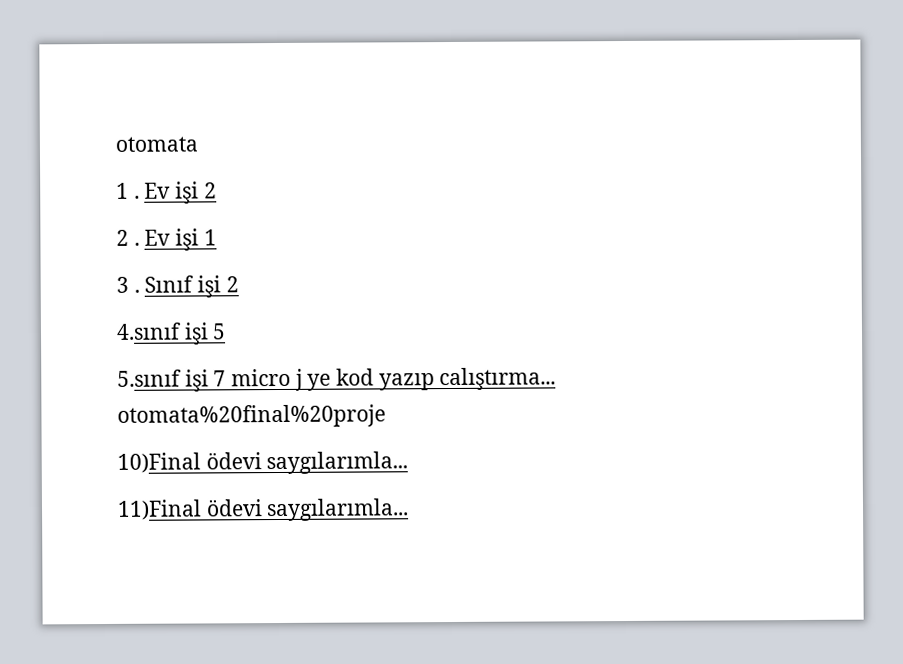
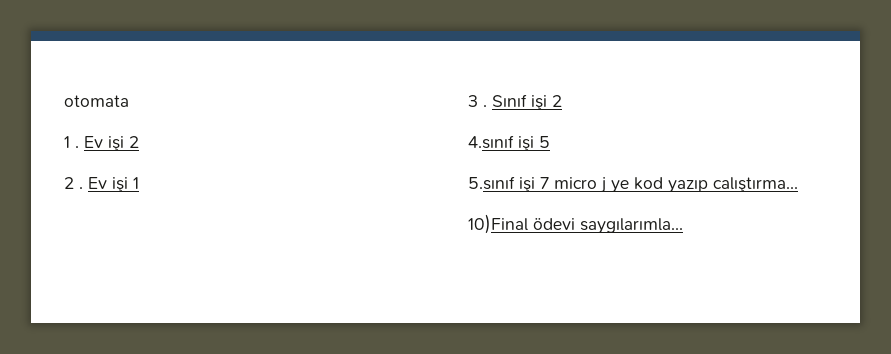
- 5.sınıf işi 7 micro j ye kod yazıp calıştırma... otomata%20final%20proje
+ 5.sınıf işi 7 micro j ye kod yazıp calıştırma...
- 11)Final ödevi saygılarımla...

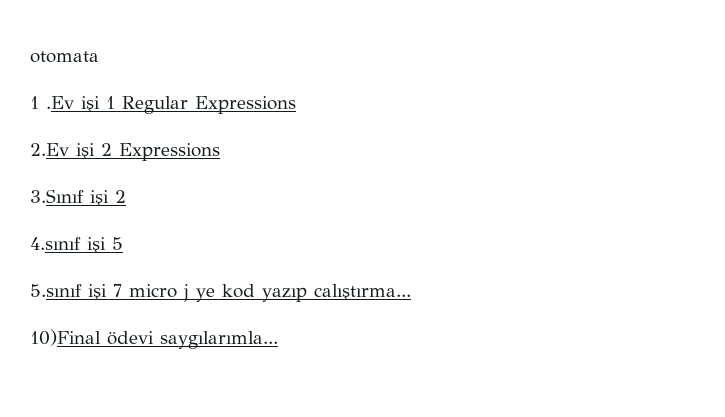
- 1 . Ev işi 2
- 2 . Ev işi 1
- 3 . Sınıf işi 2
+ 1 .Ev işi 1 Regular Expressions
+ 2.Ev işi 2 Expressions
+ 3.Sınıf işi 2

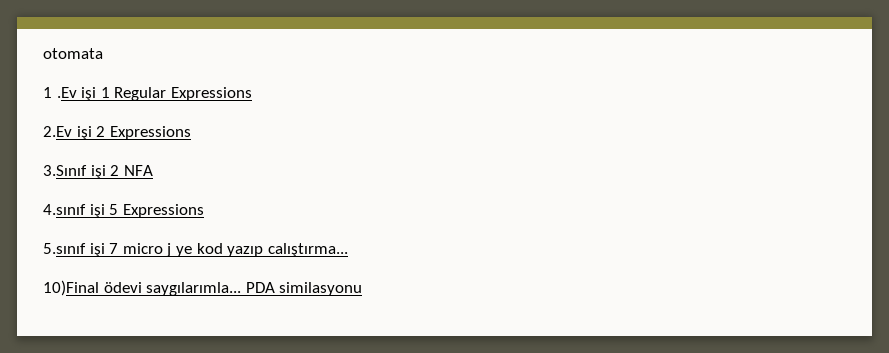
- 3.Sınıf işi 2
+ 3.Sınıf işi 2 NFA
- 4.sınıf işi 5
+ 4.sınıf işi 5 Expressions
+ PDA similasyonu

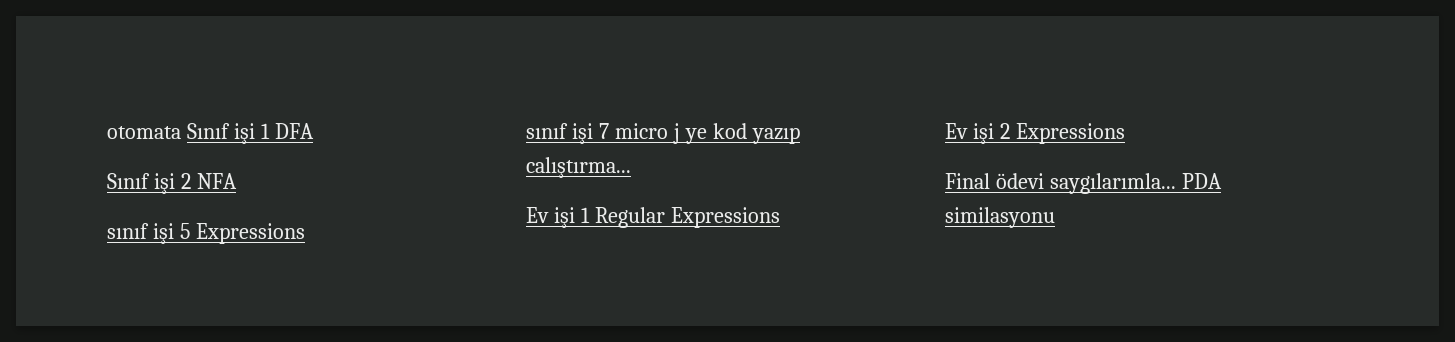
- otomata
- 1 .Ev işi 1 Regular Expressions
- 2.Ev işi 2 Expressions
- 3.Sınıf işi 2 NFA
+ otomata Sınıf işi 1 DFA
+ Sınıf işi 2 NFA
- 4.sınıf işi 5 Expressions
+ sınıf işi 5 Expressions
- 5.sınıf işi 7 micro j ye kod yazıp calıştırma...
+ sınıf işi 7 micro j ye kod yazıp calıştırma...
- 10)Final ödevi saygılarımla...
+ Ev işi 1 Regular Expressions
+ Ev işi 2 Expressions
+ Final ödevi saygılarımla...

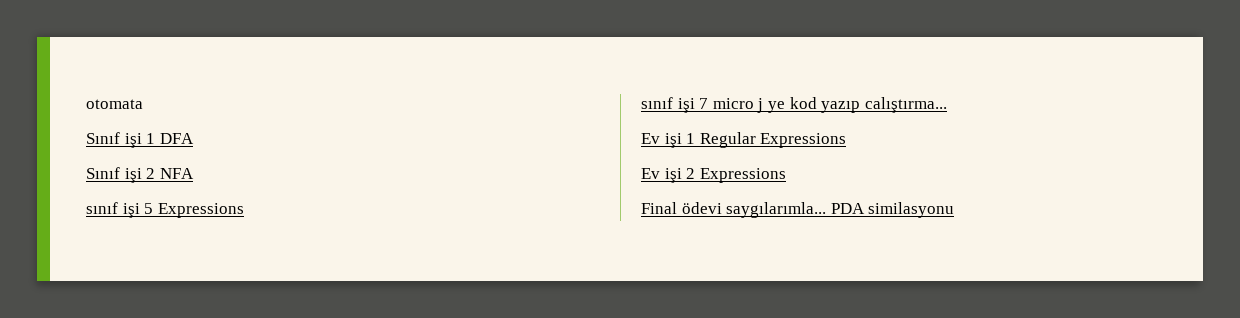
- otomata Sınıf işi 1 DFA
+ otomata
+ Sınıf işi 1 DFA

